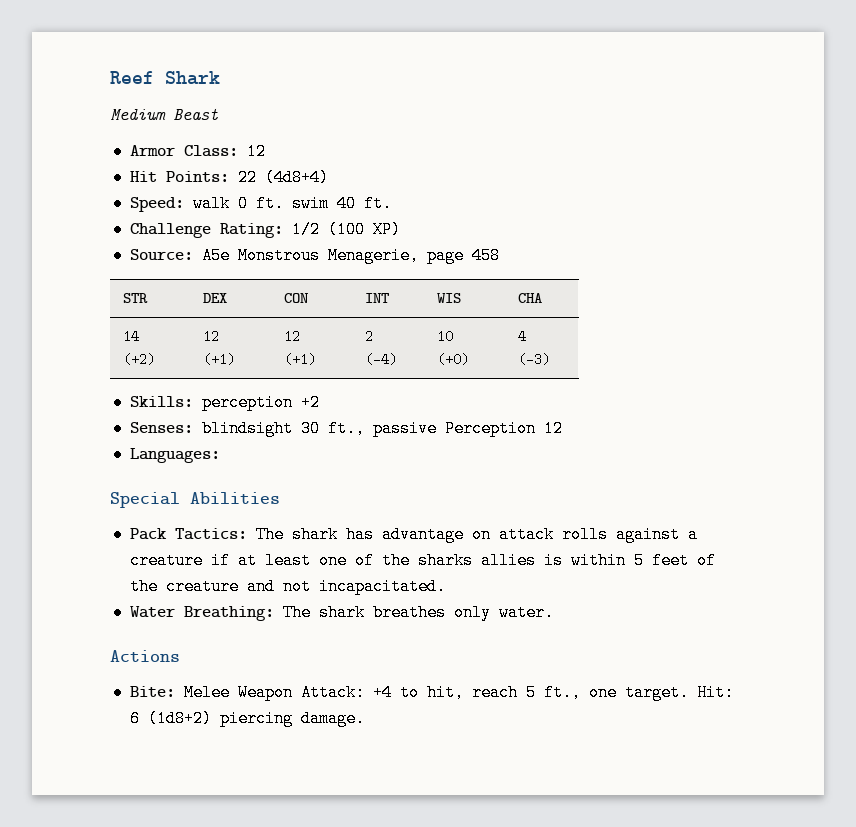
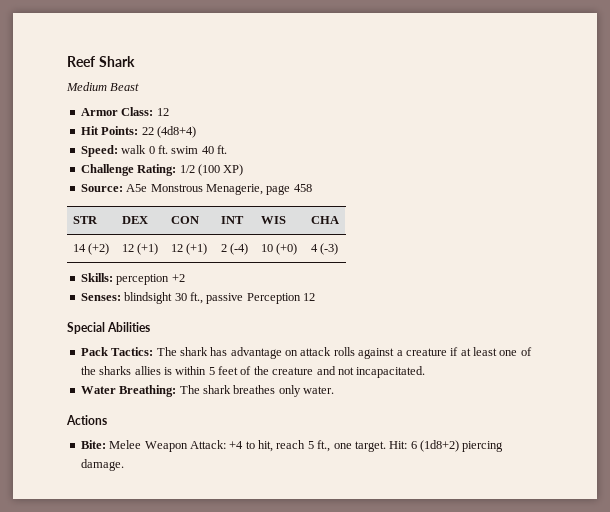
- Languages:

